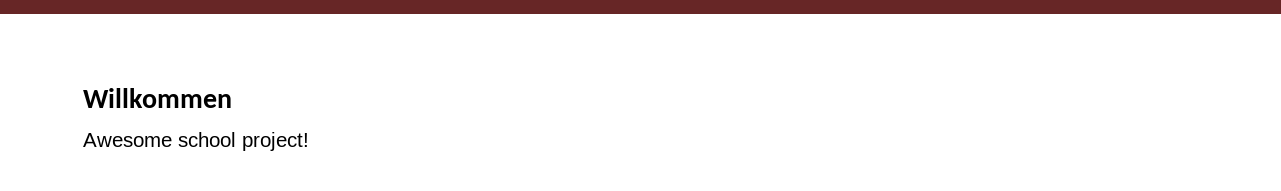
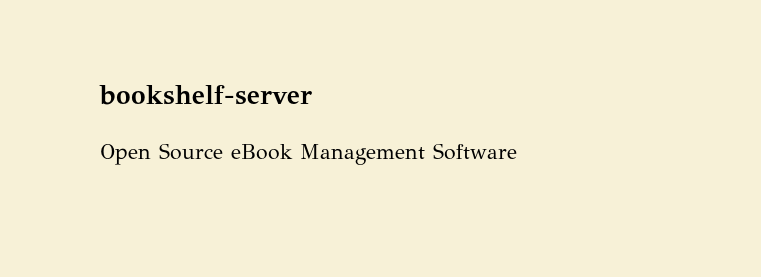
- Willkommen
- Awesome school project!
+ bookshelf-server
+ Open Source eBook Management Software

